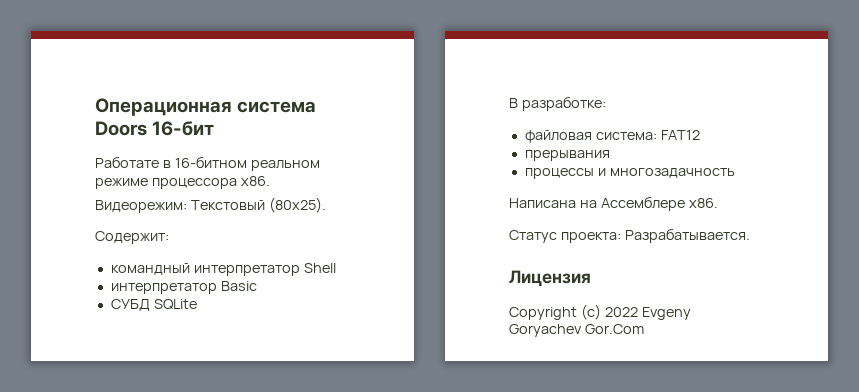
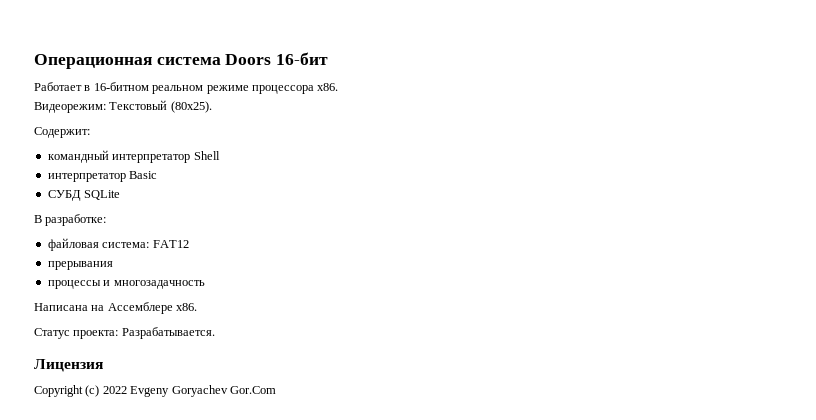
- Работате в 16-битном реальном режиме процессора x86.
+ Работает в 16-битном реальном режиме процессора x86.

